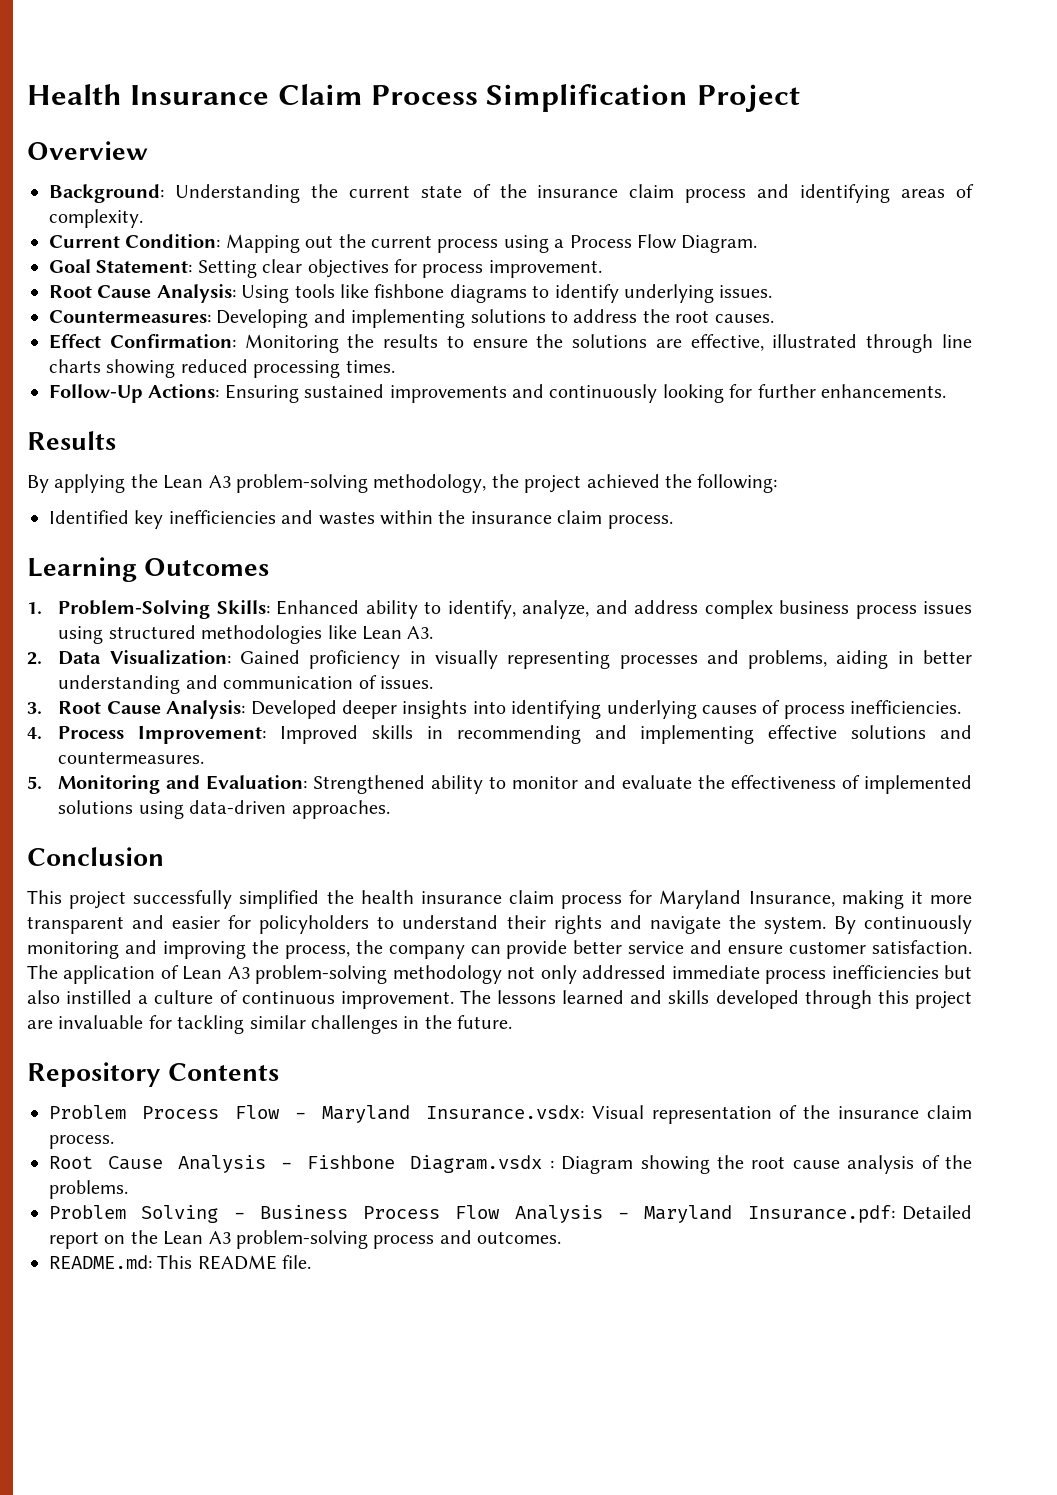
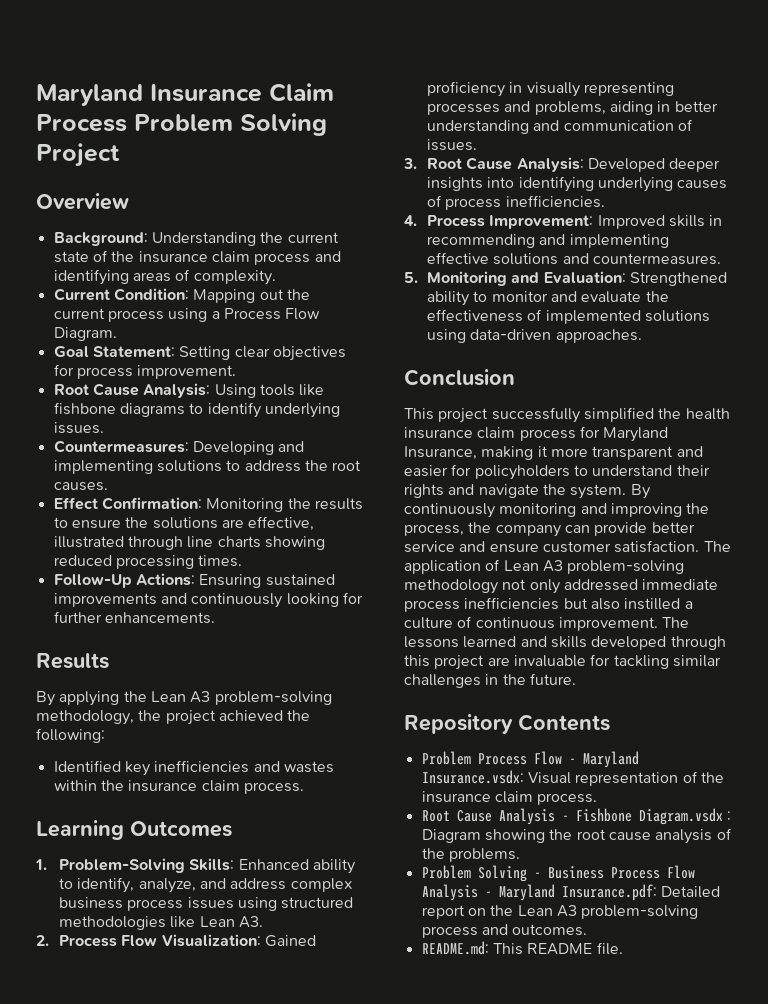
- Health Insurance Claim Process Simplification Project
+ Maryland Insurance Claim Process Problem Solving Project
- 2. Data Visualization: Gained proficiency in visually representing processes and problems, aiding in better understanding and communication of issues.
+ 2. Process Flow Visualization: Gained proficiency in visually representing processes and problems, aiding in better understanding and communication of issues.

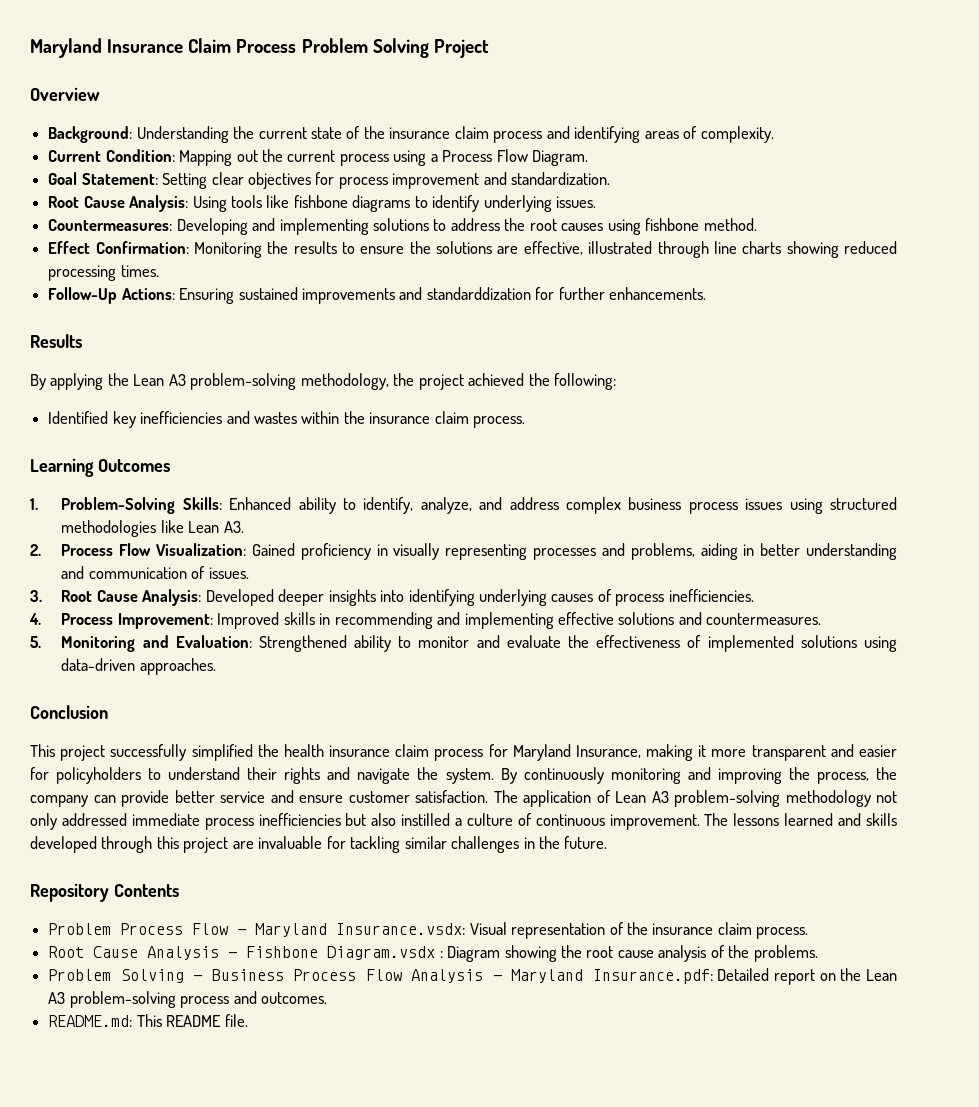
- Goal Statement: Setting clear objectives for process improvement.
+ Goal Statement: Setting clear objectives for process improvement and standardization.
- Countermeasures: Developing and implementing solutions to address the root causes.
+ Countermeasures: Developing and implementing solutions to address the root causes using fishbone method.
- Follow-Up Actions: Ensuring sustained improvements and continuously looking for further enhancements.
+ Follow-Up Actions: Ensuring sustained improvements and standarddization for further enhancements.

